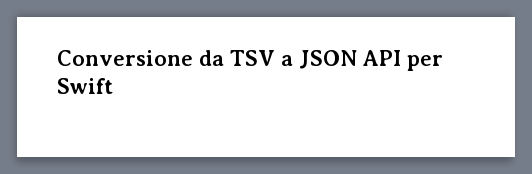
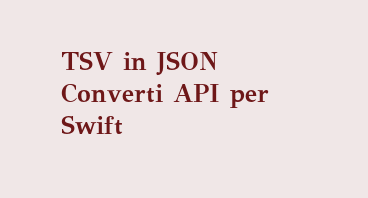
- Conversione da TSV a JSON API per Swift
+ TSV in JSON Converti API per Swift

